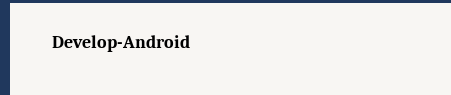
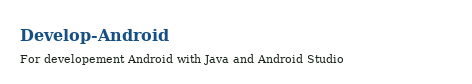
+ For developement Android with Java and Android Studio

